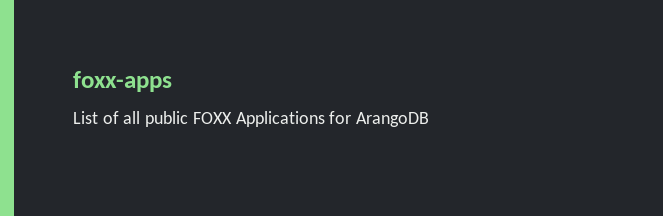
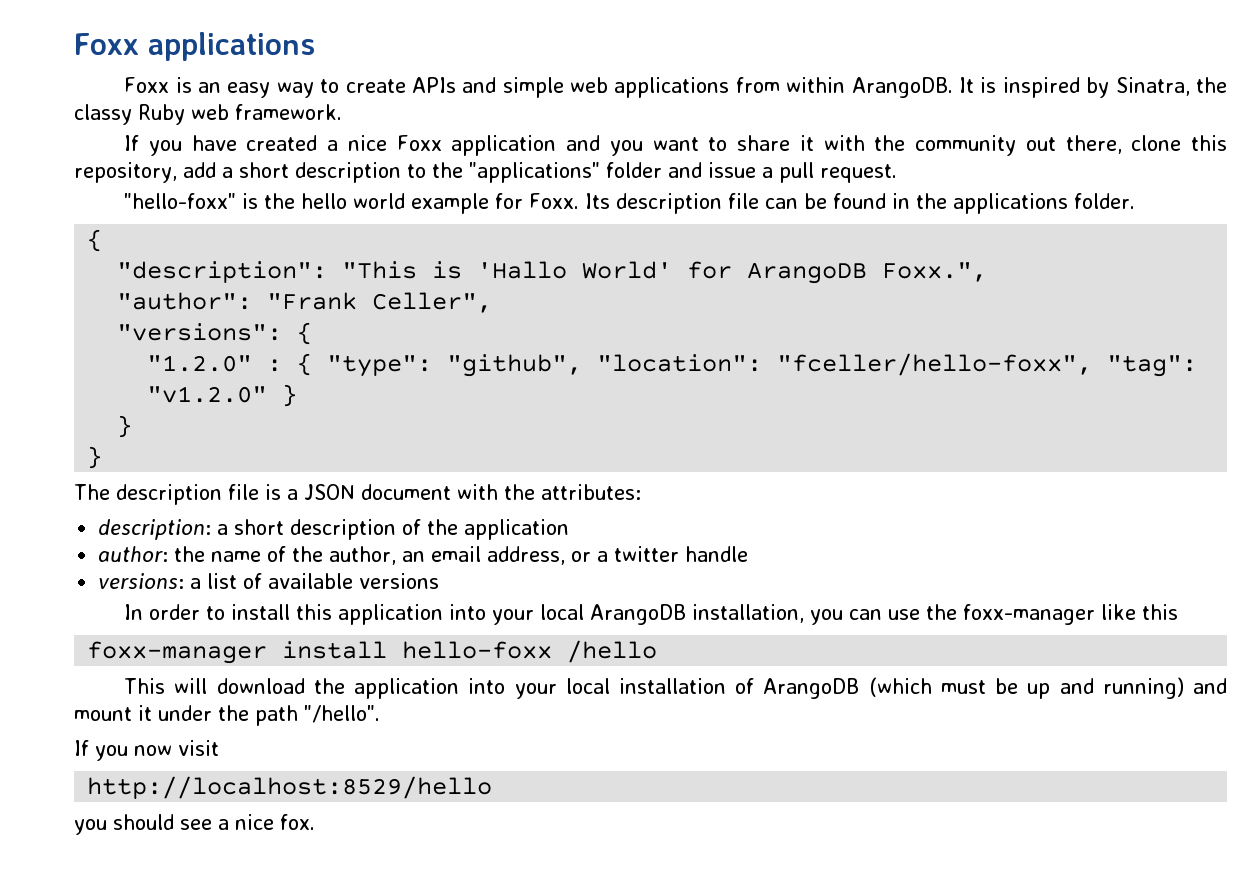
- foxx-apps
- List of all public FOXX Applications for ArangoDB
+ Foxx applications
+ Foxx is an easy way to create APIs and simple web applications from within ArangoDB. It is inspired by Sinatra, the classy Ruby web framework.
+ If you have created a nice Foxx application and you want to share it with the community out there, clone this repository, add a short description to the "applications" folder and issue a pull request.
+ "hello-foxx" is the hello world example for Foxx. Its description file can be found in the applications folder.
+ {
+ "description": "This is 'Hallo World' for ArangoDB Foxx.",
+ "author": "Frank Celler",
+ "versions": {
+ "1.2.0" : { "type": "github", "location": "fceller/hello-foxx", "tag": "v1.2.0" }
+ }
+ }
+ The description file is a JSON document with the attributes:
+ description: a short description of the application
+ author: the name of the author, an email address, or a twitter handle
+ versions: a list of available versions
+ In order to install this application into your local ArangoDB installation, you can use the foxx-manager like this
+ foxx-manager install hello-foxx /hello
+ This will download the application into your local installation of ArangoDB (which must be up and running) and mount it under the path "/hello".
+ If you now visit
+ http://localhost:8529/hello
+ you should see a nice fox.

